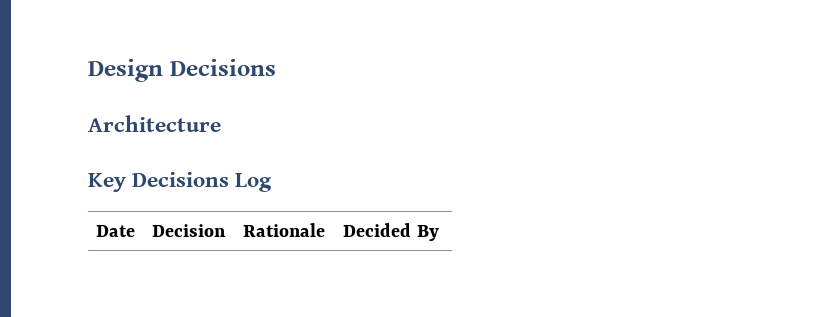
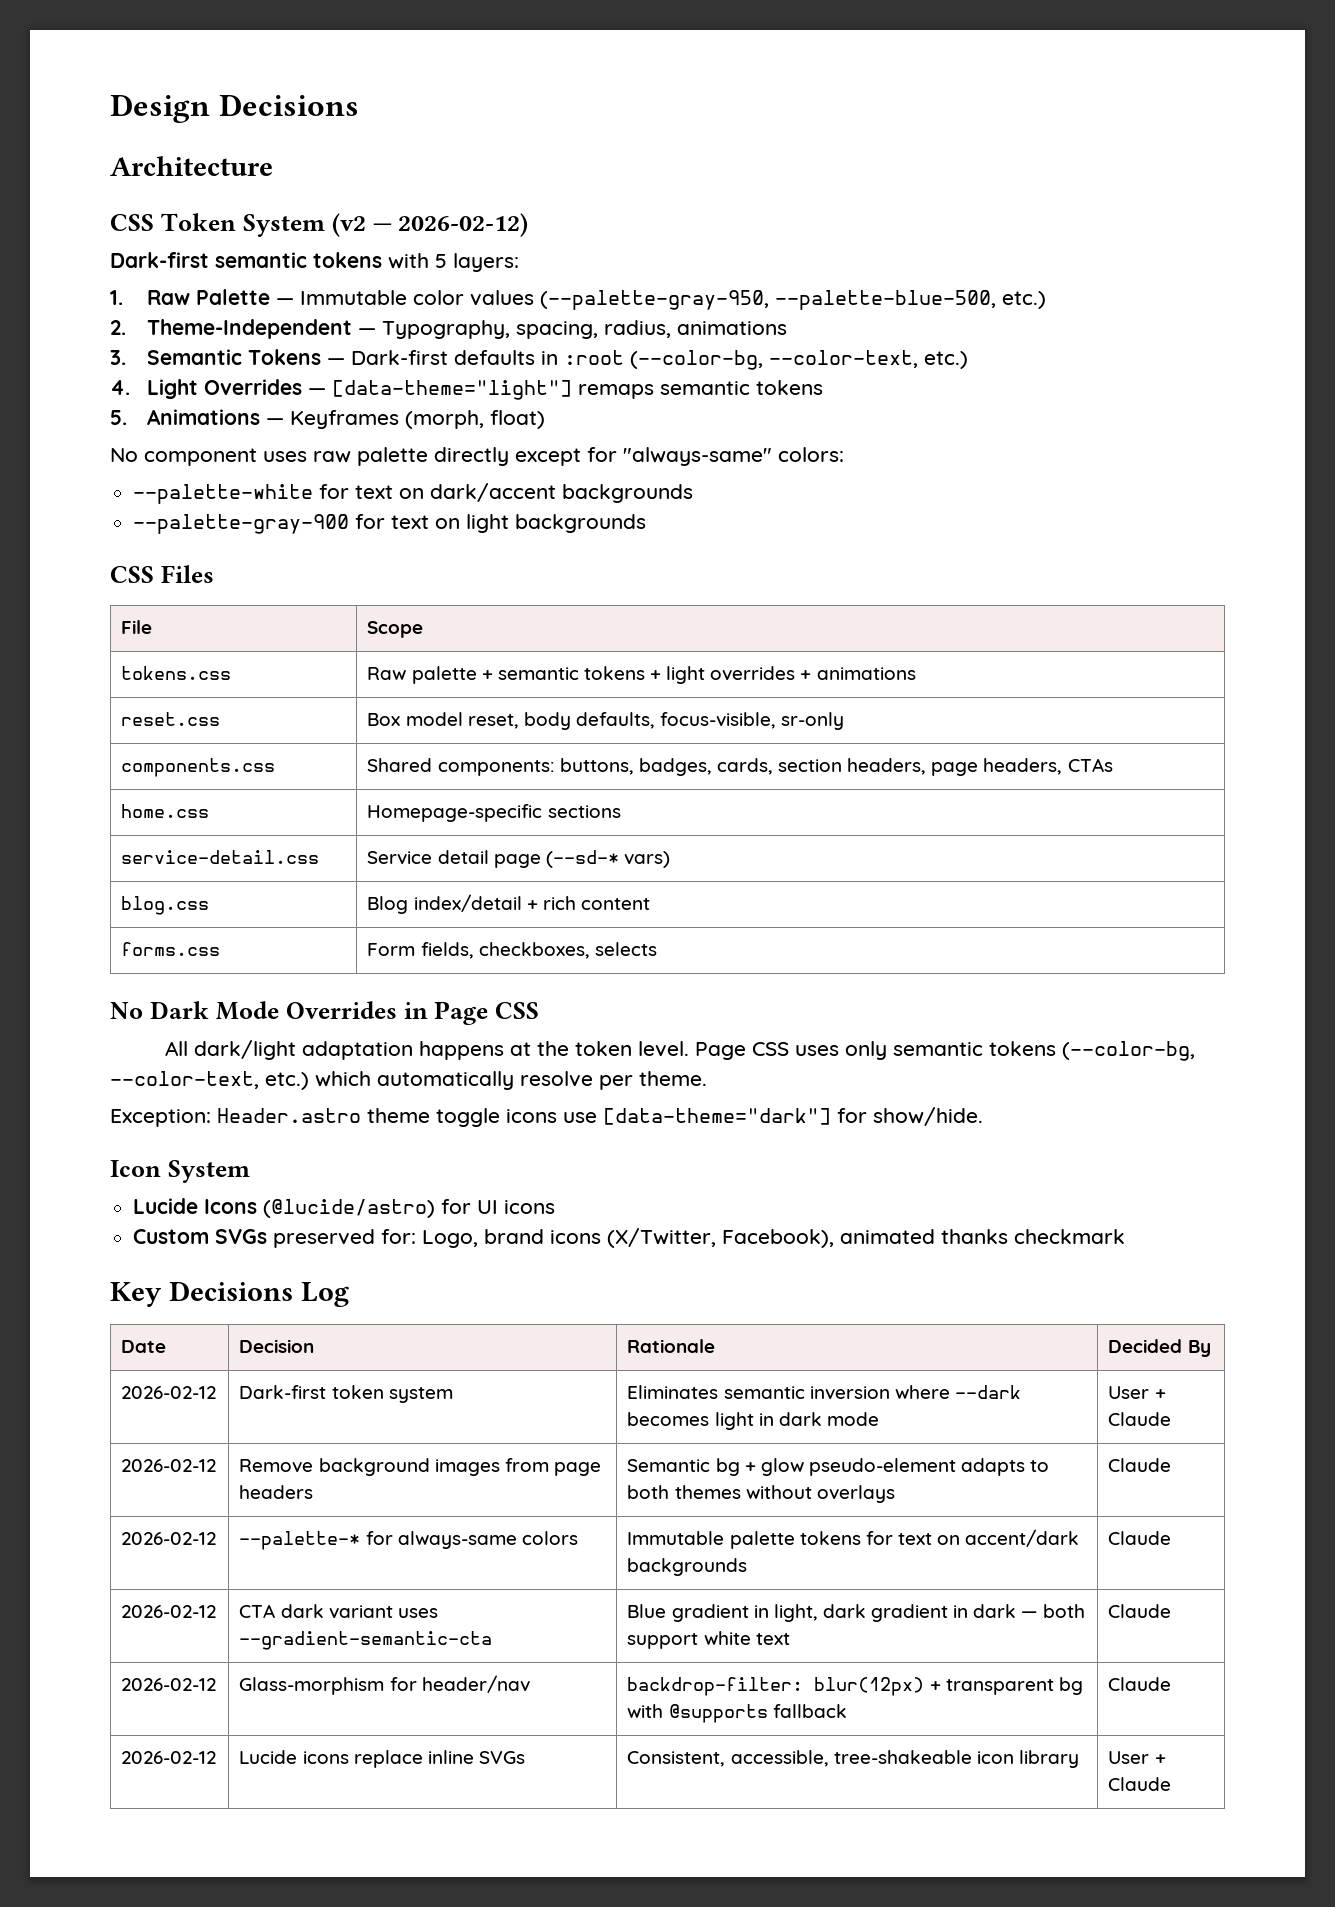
+ CSS Token System (v2 — 2026-02-12)
+ Dark-first semantic tokens with 5 layers:
+ 1. Raw Palette — Immutable color values (--palette-gray-950, --palette-blue-500, etc.)
+ 2. Theme-Independent — Typography, spacing, radius, animations
+ 3. Semantic Tokens — Dark-first defaults in :root (--color-bg, --color-text, etc.)
+ 4. Light Overrides — [data-theme="light"] remaps semantic tokens
+ 5. Animations — Keyframes (morph, float)
+ No component uses raw palette directly except for "always-same" colors:
+ --palette-white for text on dark/accent backgrounds
+ --palette-gray-900 for text on light backgrounds
+ CSS Files
+ File | Scope
+ tokens.css | Raw palette + semantic tokens + light overrides + animations
+ reset.css | Box model reset, body defaults, focus-visible, sr-only
+ components.css | Shared components: buttons, badges, cards, section headers, page headers, CTAs
+ home.css | Homepage-specific sections
+ service-detail.css | Service detail page (--sd-* vars)
+ blog.css | Blog index/detail + rich content
+ forms.css | Form fields, checkboxes, selects
+ No Dark Mode Overrides in Page CSS
+ All dark/light adaptation happens at the token level. Page CSS uses only semantic tokens (--color-bg, --color-text, etc.) which automatically resolve per theme.
+ Exception: Header.astro theme toggle icons use [data-theme="dark"] for show/hide.
+ Icon System
+ Lucide Icons (@lucide/astro) for UI icons
+ Custom SVGs preserved for: Logo, brand icons (X/Twitter, Facebook), animated thanks checkmark
+ 2026-02-12 | Dark-first token system | Eliminates semantic inversion where --dark becomes light in dark mode | User + Claude
+ 2026-02-12 | Remove background images from page headers | Semantic bg + glow pseudo-element adapts to both themes without overlays | Claude
+ 2026-02-12 | --palette-* for always-same colors | Immutable palette tokens for text on accent/dark backgrounds | Claude
+ 2026-02-12 | CTA dark variant uses --gradient-semantic-cta | Blue gradient in light, dark gradient in dark — both support white text | Claude
+ 2026-02-12 | Glass-morphism for header/nav | backdrop-filter: blur(12px) + transparent bg with @supports fallback | Claude
+ 2026-02-12 | Lucide icons replace inline SVGs | Consistent, accessible, tree-shakeable icon library | User + Claude

